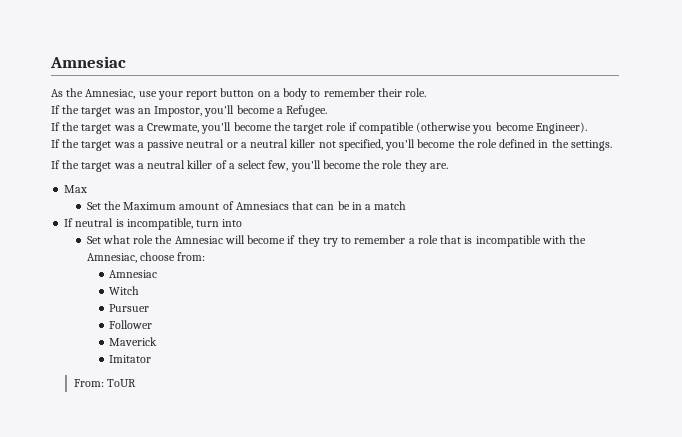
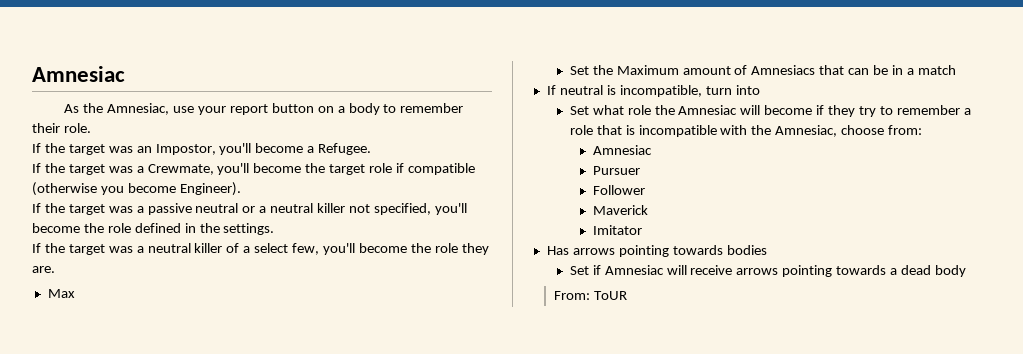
- Witch
+ Has arrows pointing towards bodies
+ Set if Amnesiac will receive arrows pointing towards a dead body

